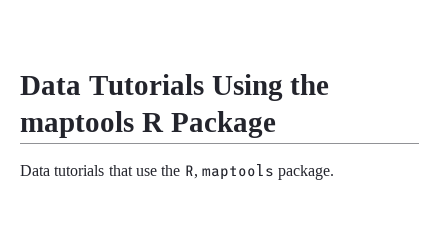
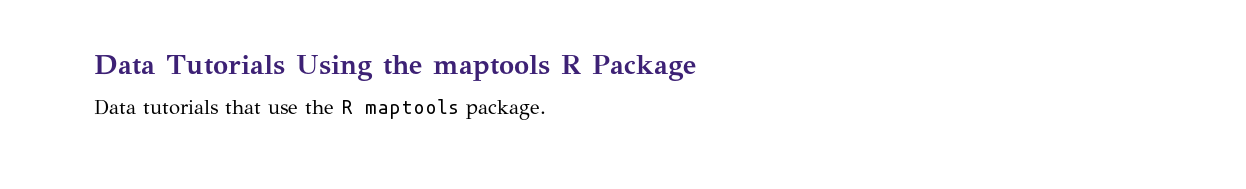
- Data tutorials that use the R, maptools package.
+ Data tutorials that use the R maptools package.

